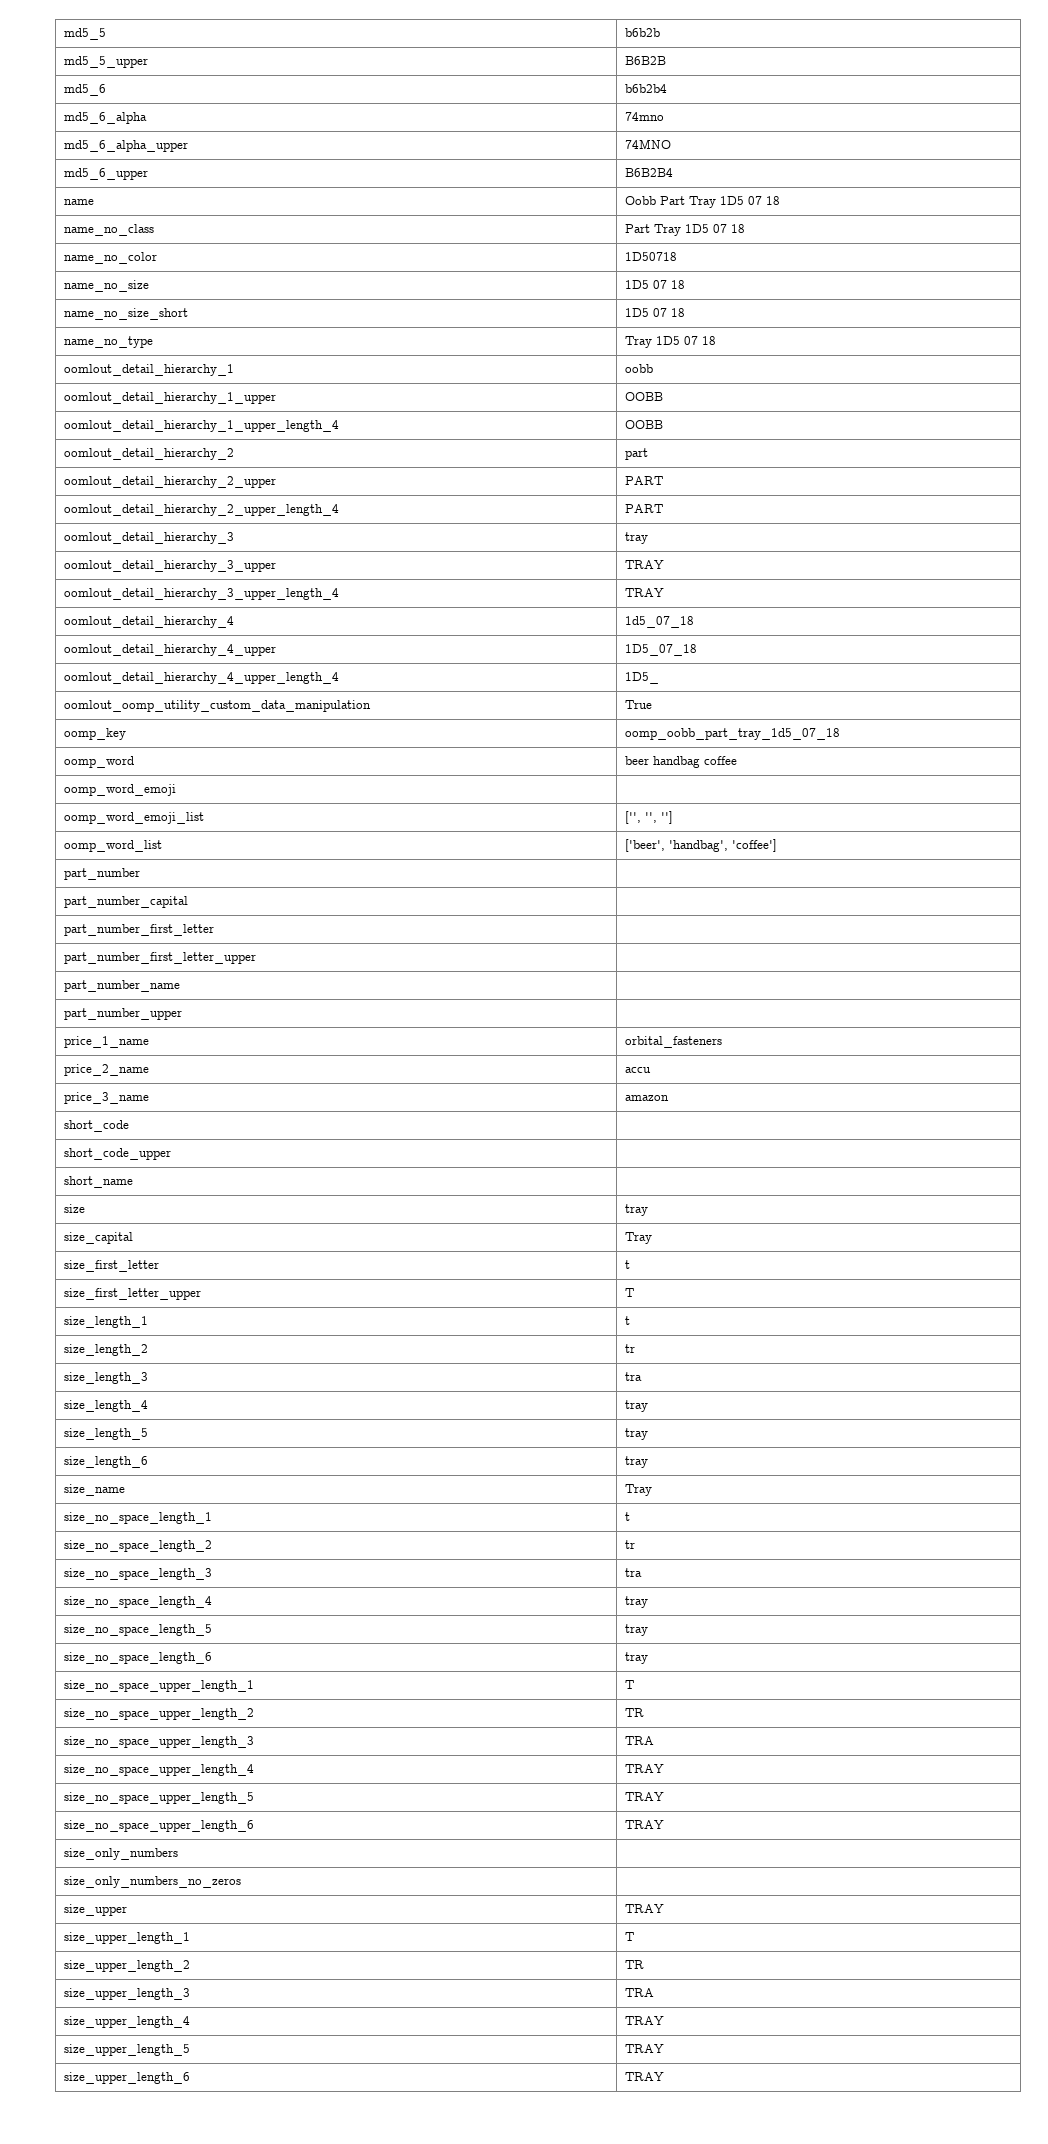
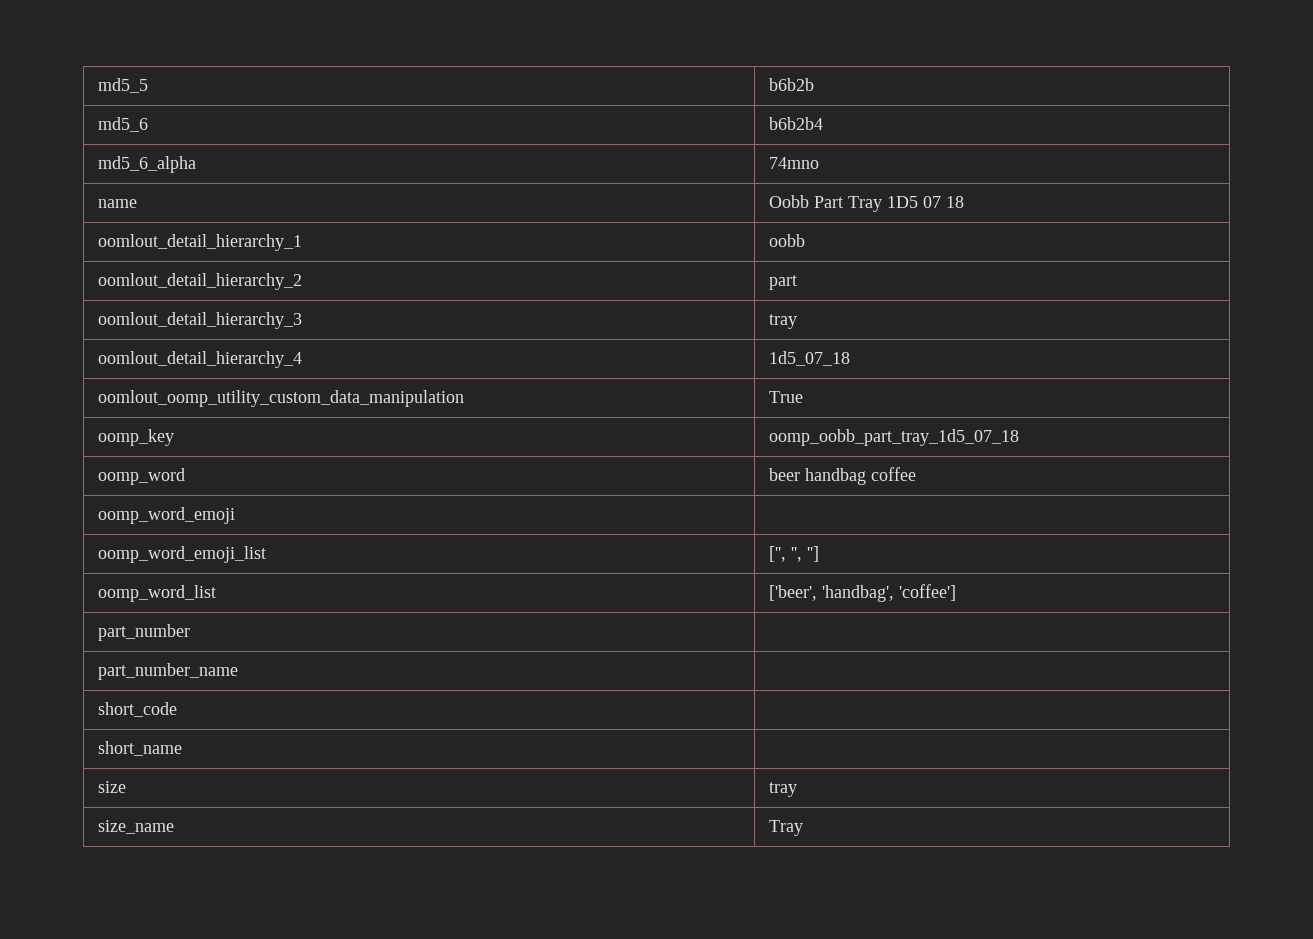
- md5_5_upper | B6B2B
- md5_6_alpha_upper | 74MNO
- md5_6_upper | B6B2B4
- name_no_class | Part Tray 1D5 07 18
- name_no_color | 1D50718
- name_no_size | 1D5 07 18
- name_no_size_short | 1D5 07 18
- name_no_type | Tray 1D5 07 18
  oomlout_detail_hierarchy_1 | oobb
- oomlout_detail_hierarchy_1_upper | OOBB
- oomlout_detail_hierarchy_1_upper_length_4 | OOBB
  oomlout_detail_hierarchy_2 | part
- oomlout_detail_hierarchy_2_upper | PART
- oomlout_detail_hierarchy_2_upper_length_4 | PART
  oomlout_detail_hierarchy_3 | tray
- oomlout_detail_hierarchy_3_upper | TRAY
- oomlout_detail_hierarchy_3_upper_length_4 | TRAY
  oomlout_detail_hierarchy_4 | 1d5_07_18
- oomlout_detail_hierarchy_4_upper | 1D5_07_18
- oomlout_detail_hierarchy_4_upper_length_4 | 1D5_
- part_number_capital |
- part_number_first_letter |
- part_number_first_letter_upper |
  part_number_name |
- part_number_upper |
- price_1_name | orbital_fasteners
- price_2_name | accu
- price_3_name | amazon
- short_code_upper |
- size_capital | Tray
- size_first_letter | t
- size_first_letter_upper | T
- size_length_1 | t
- size_length_2 | tr
- size_length_3 | tra
- size_length_4 | tray
- size_length_5 | tray
- size_length_6 | tray
  size_name | Tray
- size_no_space_length_1 | t
- size_no_space_length_2 | tr
- size_no_space_length_3 | tra
- size_no_space_length_4 | tray
- size_no_space_length_5 | tray
- size_no_space_length_6 | tray
- size_no_space_upper_length_1 | T
- size_no_space_upper_length_2 | TR
- size_no_space_upper_length_3 | TRA
- size_no_space_upper_length_4 | TRAY
- size_no_space_upper_length_5 | TRAY
- size_no_space_upper_length_6 | TRAY
- size_only_numbers |
- size_only_numbers_no_zeros |
- size_upper | TRAY
- size_upper_length_1 | T
- size_upper_length_2 | TR
- size_upper_length_3 | TRA
- size_upper_length_4 | TRAY
- size_upper_length_5 | TRAY
- size_upper_length_6 | TRAY

